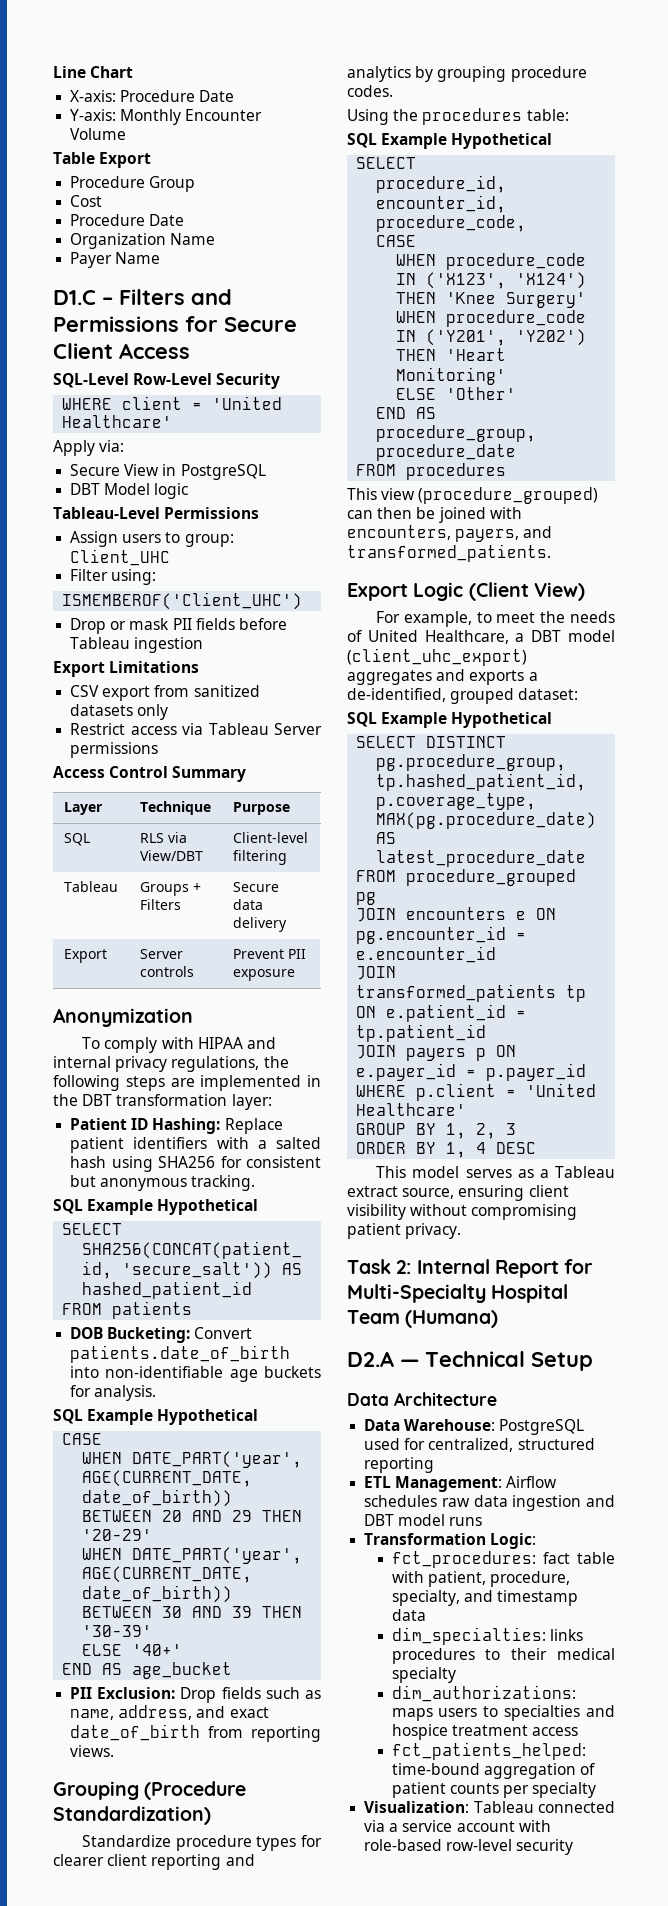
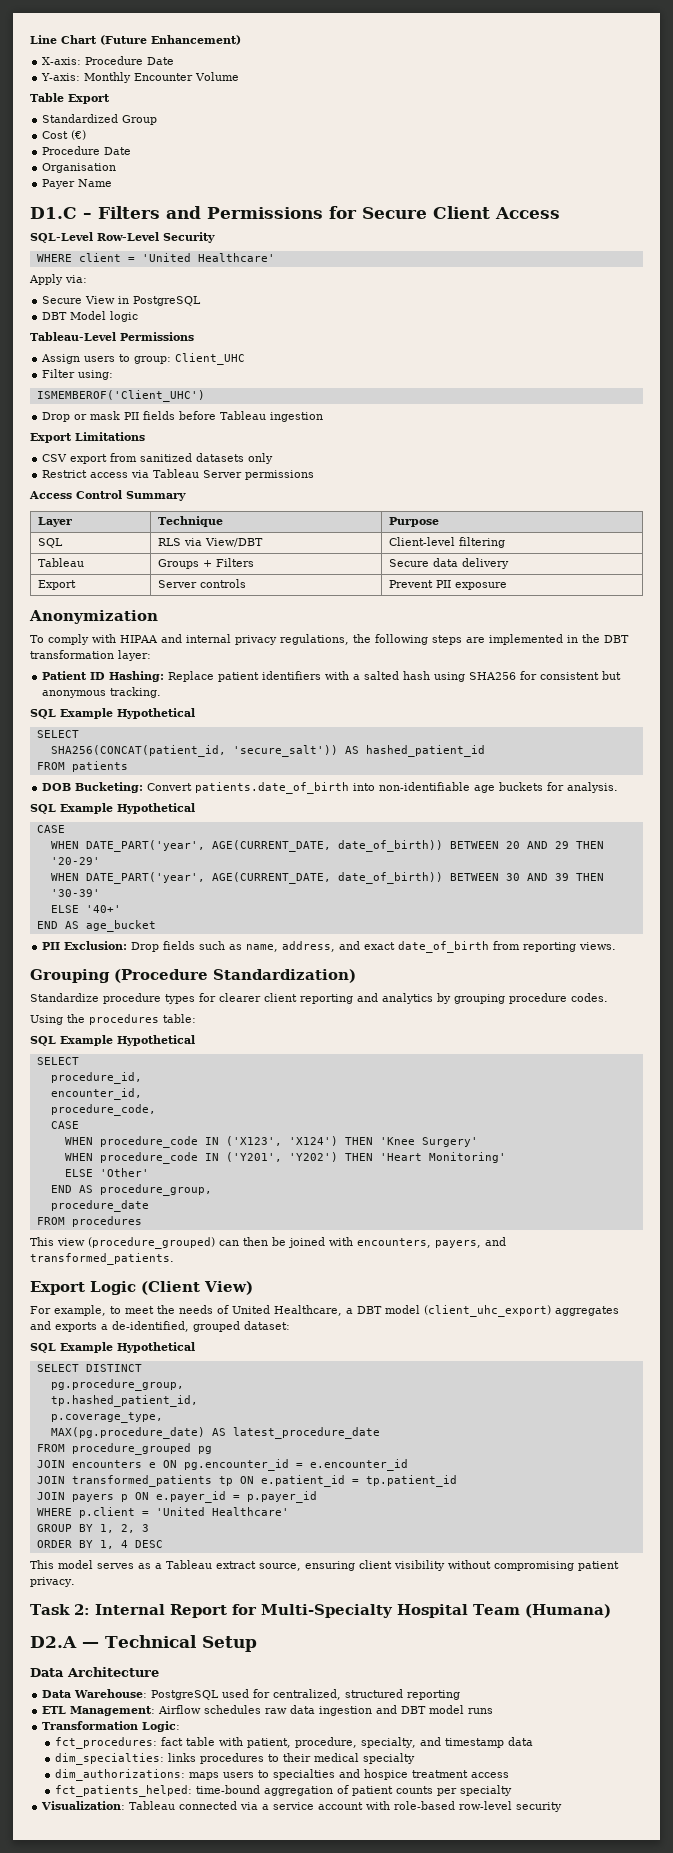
- Line Chart
+ Line Chart (Future Enhancement)
- Procedure Group
+ Standardized Group
- Cost
+ Cost (€)
  Procedure Date
- Organization Name
+ Organisation

